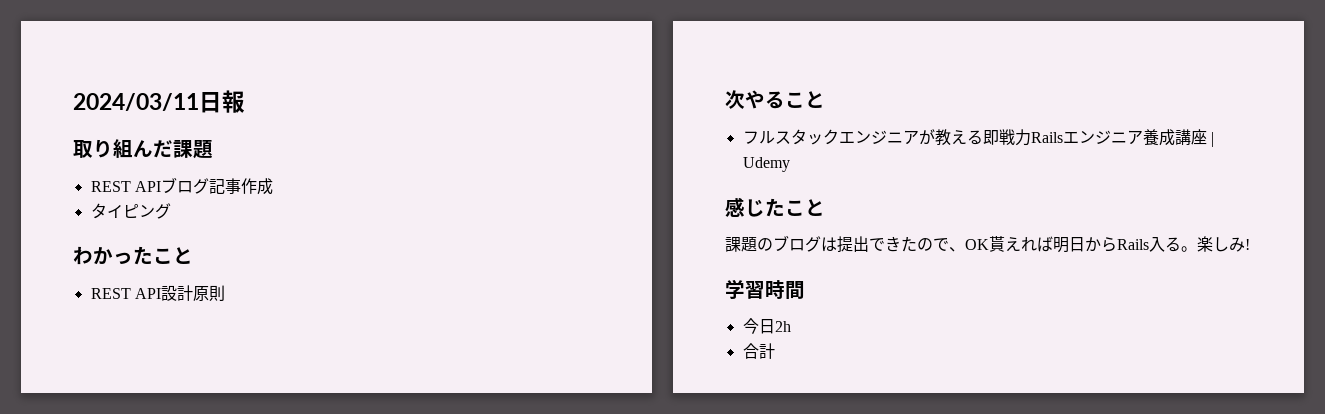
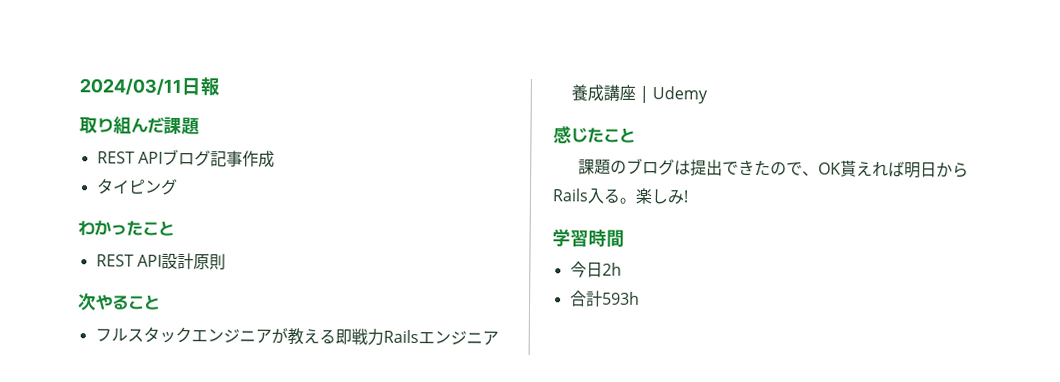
- 合計
+ 合計593h

